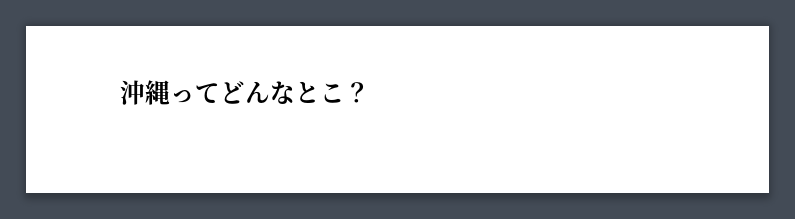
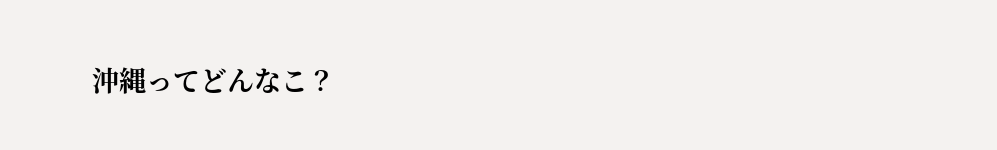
- 沖縄ってどんなとこ？
+ 沖縄ってどんなこ？

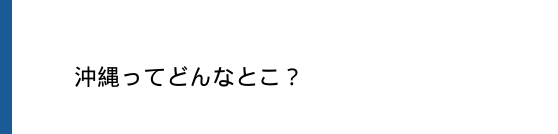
- 沖縄ってどんなこ？
+ 沖縄ってどんなとこ？

